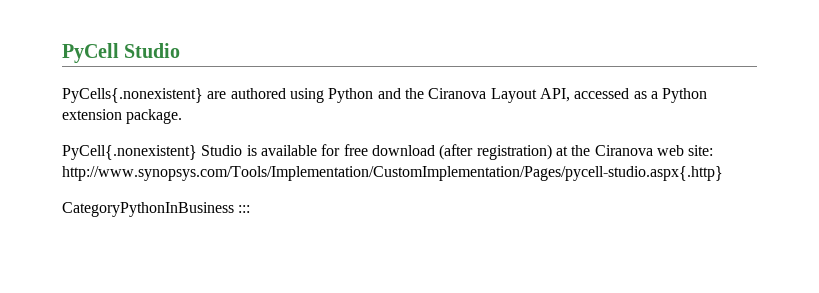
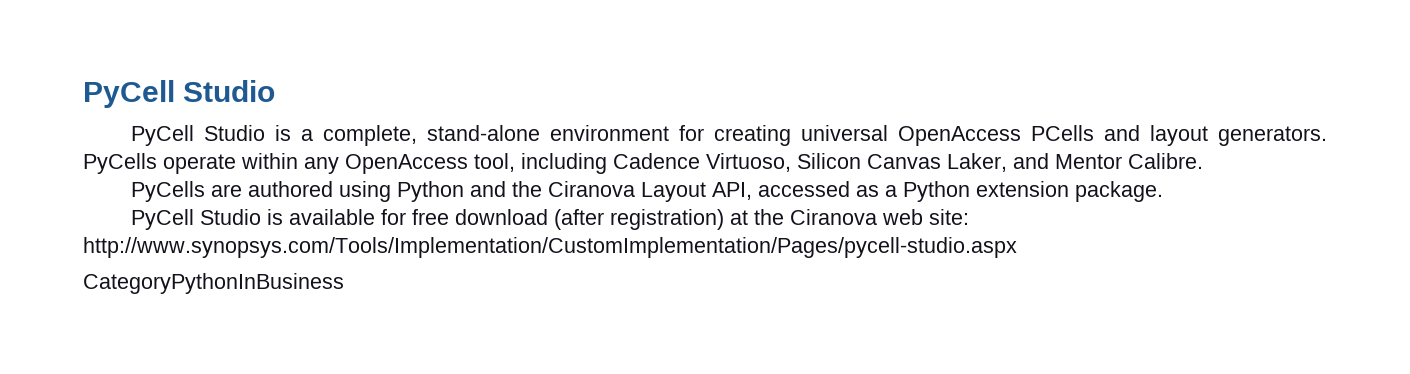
- PyCells{.nonexistent} are authored using Python and the Ciranova Layout API, accessed as a Python extension package.
+ PyCell Studio is a complete, stand-alone environment for creating universal OpenAccess PCells and layout generators. PyCells operate within any OpenAccess tool, including Cadence Virtuoso, Silicon Canvas Laker, and Mentor Calibre.
+ PyCells are authored using Python and the Ciranova Layout API, accessed as a Python extension package.
- PyCell{.nonexistent} Studio is available for free download (after registration) at the Ciranova web site: http://www.synopsys.com/Tools/Implementation/CustomImplementation/Pages/pycell-studio.aspx{.http}
+ PyCell Studio is available for free download (after registration) at the Ciranova web site: http://www.synopsys.com/Tools/Implementation/CustomImplementation/Pages/pycell-studio.aspx
- CategoryPythonInBusiness :::
+ CategoryPythonInBusiness

